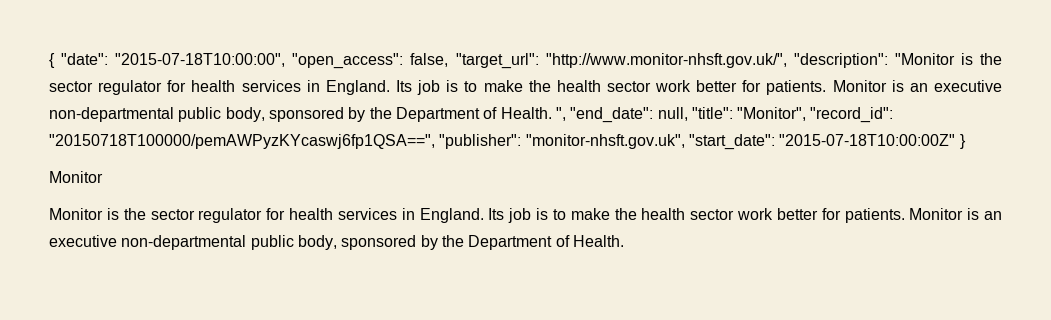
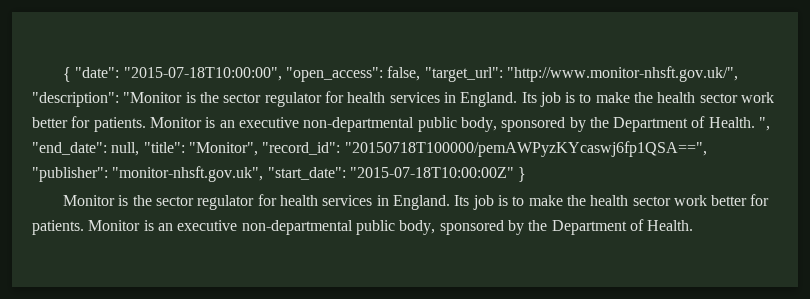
  ", "end_date": null, "title": "Monitor", "record_id": "20150718T100000/pemAWPyzKYcaswj6fp1QSA==", "publisher": "monitor-nhsft.gov.uk", "start_date": "2015-07-18T10:00:00Z" }
- Monitor

